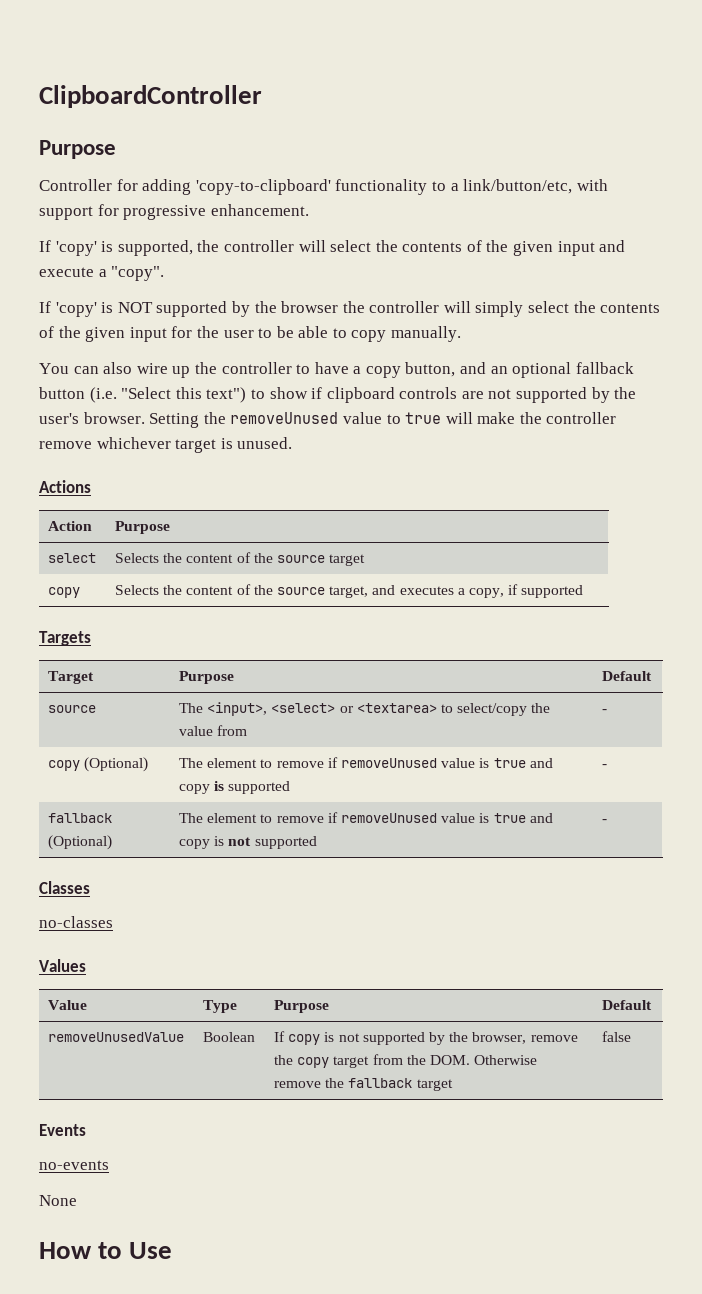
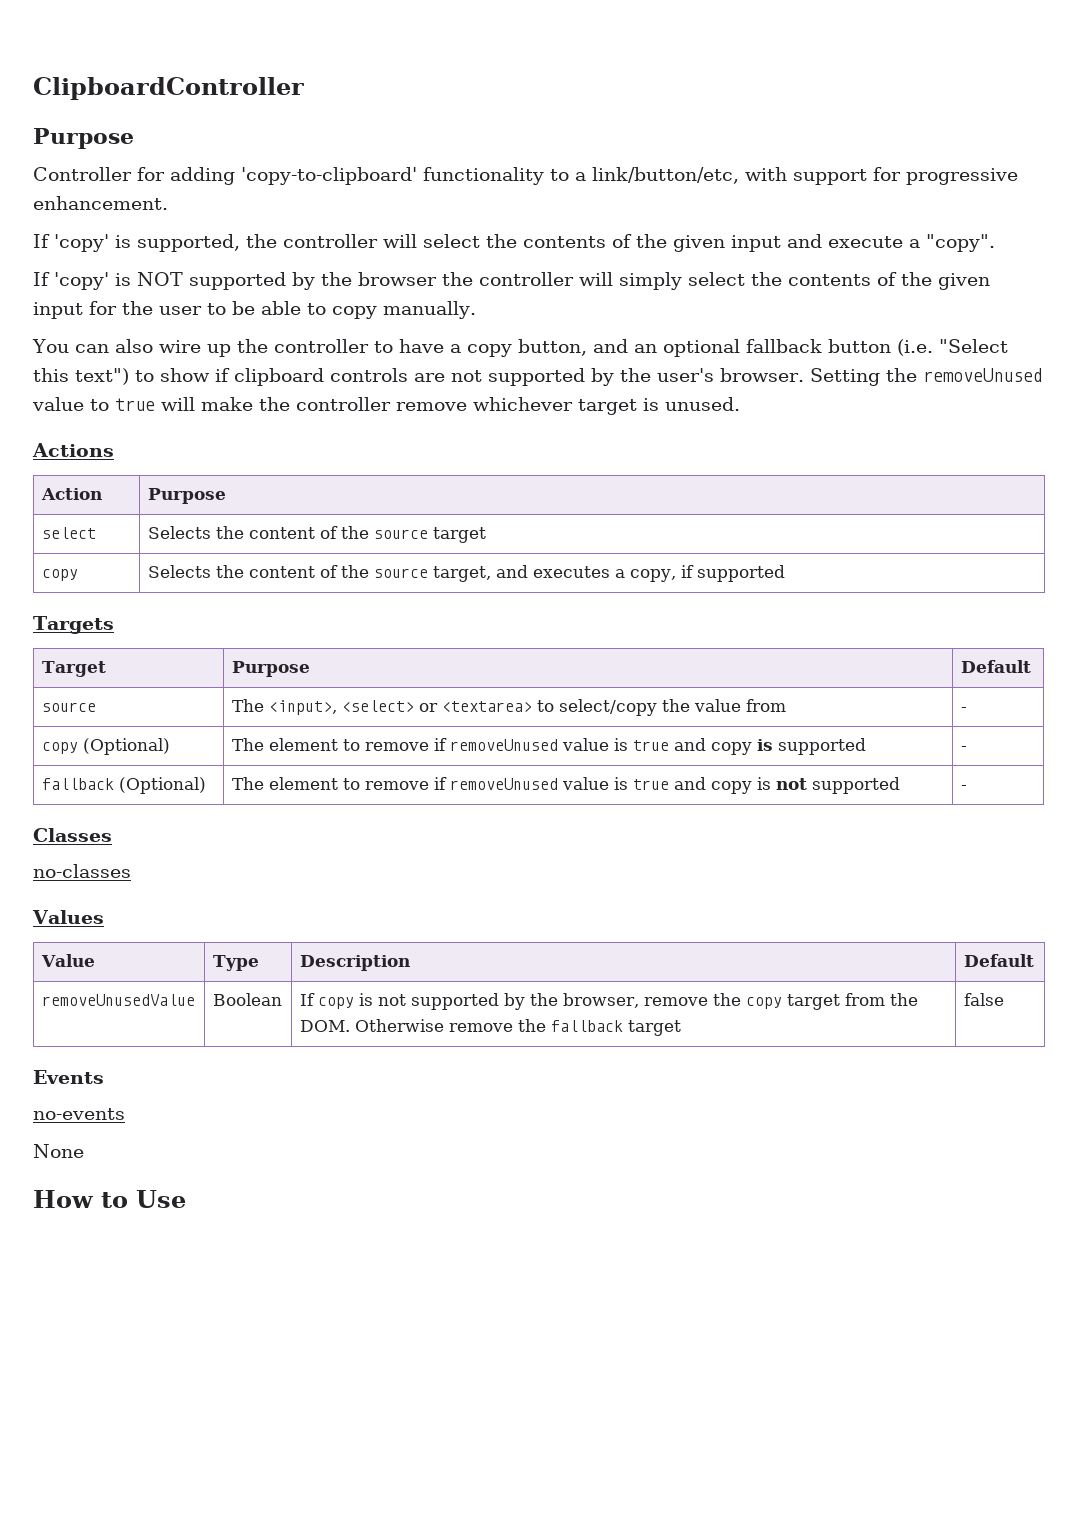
- Value | Type | Purpose | Default
+ Value | Type | Description | Default

